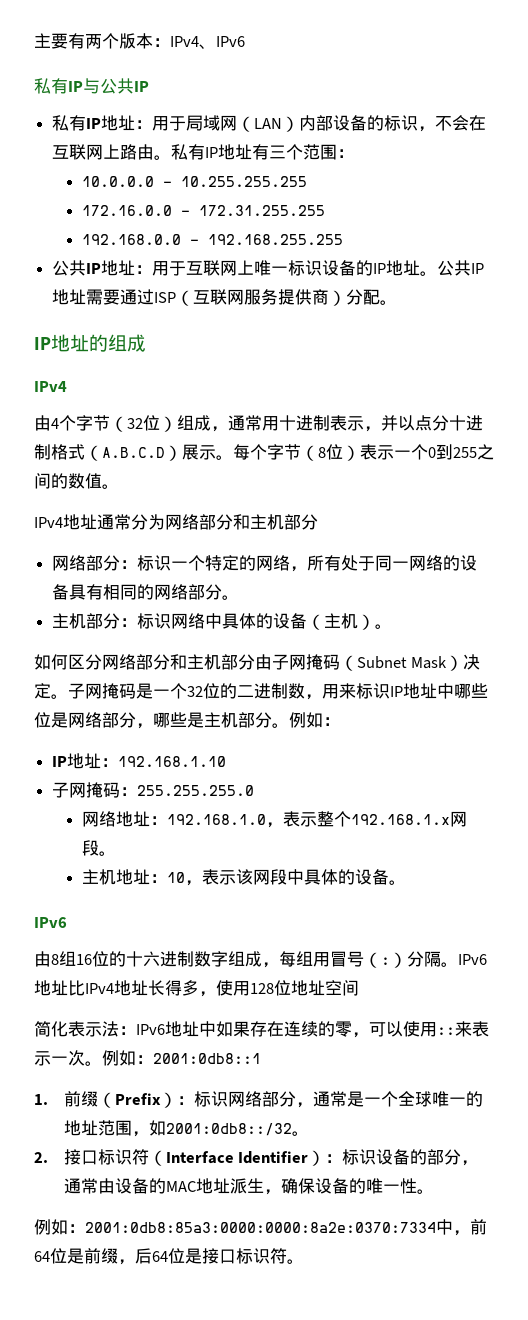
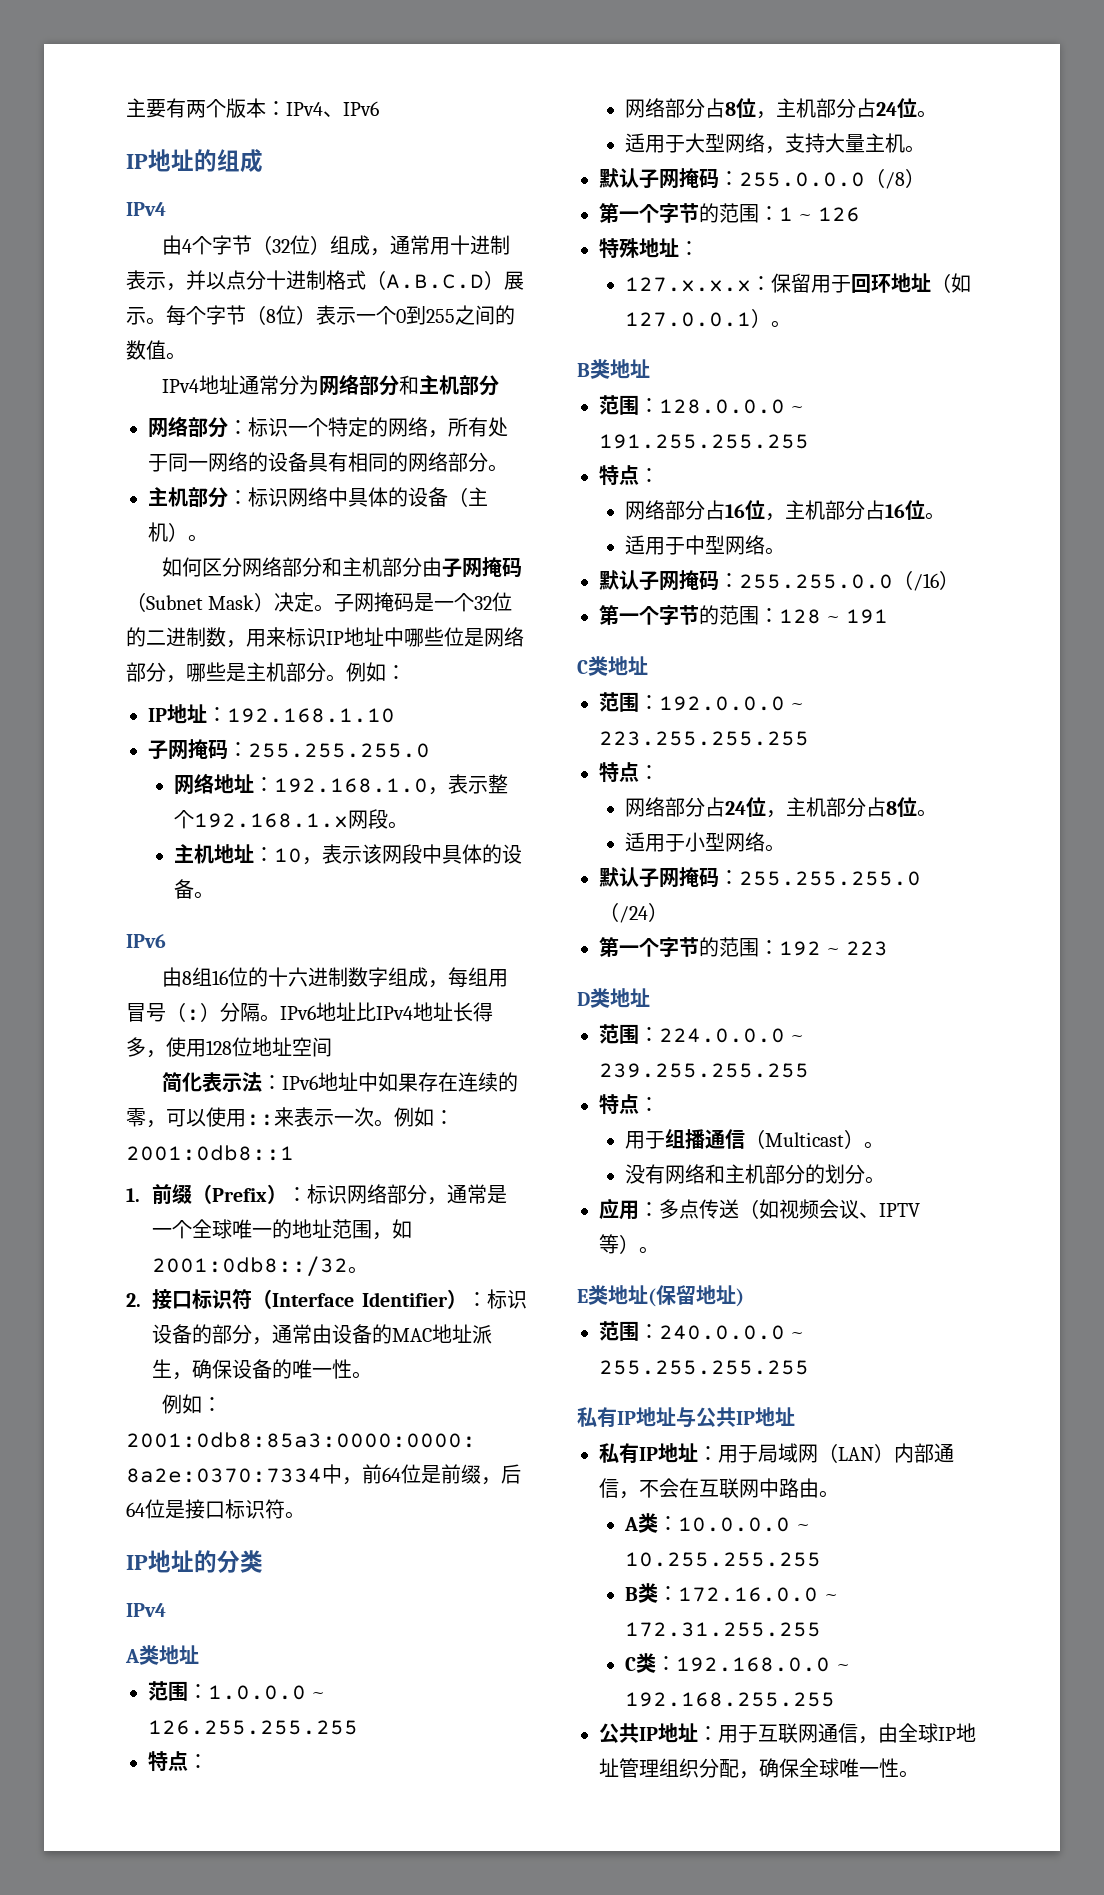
- 私有IP与公共IP
- 私有IP地址：用于局域网（LAN）内部设备的标识，不会在互联网上路由。私有IP地址有三个范围：
- 10.0.0.0 - 10.255.255.255
- 172.16.0.0 - 172.31.255.255
- 192.168.0.0 - 192.168.255.255
- 公共IP地址：用于互联网上唯一标识设备的IP地址。公共IP地址需要通过ISP（互联网服务提供商）分配。
+ IP地址的分类
+ IPv4
+ A类地址
+ 范围：1.0.0.0 ~ 126.255.255.255
+ 特点：
+ 网络部分占8位，主机部分占24位。
+ 适用于大型网络，支持大量主机。
+ 默认子网掩码：255.0.0.0（/8）
+ 第一个字节的范围：1 ~ 126
+ 特殊地址：
+ 127.x.x.x：保留用于回环地址（如127.0.0.1）。
+ B类地址
+ 范围：128.0.0.0 ~ 191.255.255.255
+ 特点：
+ 网络部分占16位，主机部分占16位。
+ 适用于中型网络。
+ 默认子网掩码：255.255.0.0（/16）
+ 第一个字节的范围：128 ~ 191
+ C类地址
+ 范围：192.0.0.0 ~ 223.255.255.255
+ 特点：
+ 网络部分占24位，主机部分占8位。
+ 适用于小型网络。
+ 默认子网掩码：255.255.255.0（/24）
+ 第一个字节的范围：192 ~ 223
+ D类地址
+ 范围：224.0.0.0 ~ 239.255.255.255
+ 特点：
+ 用于组播通信（Multicast）。
+ 没有网络和主机部分的划分。
+ 应用：多点传送（如视频会议、IPTV等）。
+ E类地址(保留地址)
+ 范围：240.0.0.0 ~ 255.255.255.255
+ 私有IP地址与公共IP地址
+ 私有IP地址：用于局域网（LAN）内部通信，不会在互联网中路由。
+ A类：10.0.0.0 ~ 10.255.255.255
+ B类：172.16.0.0 ~ 172.31.255.255
+ C类：192.168.0.0 ~ 192.168.255.255
+ 公共IP地址：用于互联网通信，由全球IP地址管理组织分配，确保全球唯一性。

